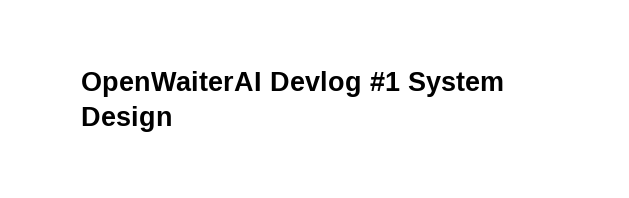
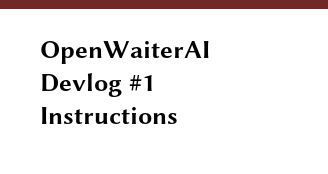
- OpenWaiterAI Devlog #1 System Design
+ OpenWaiterAI Devlog #1 Instructions

